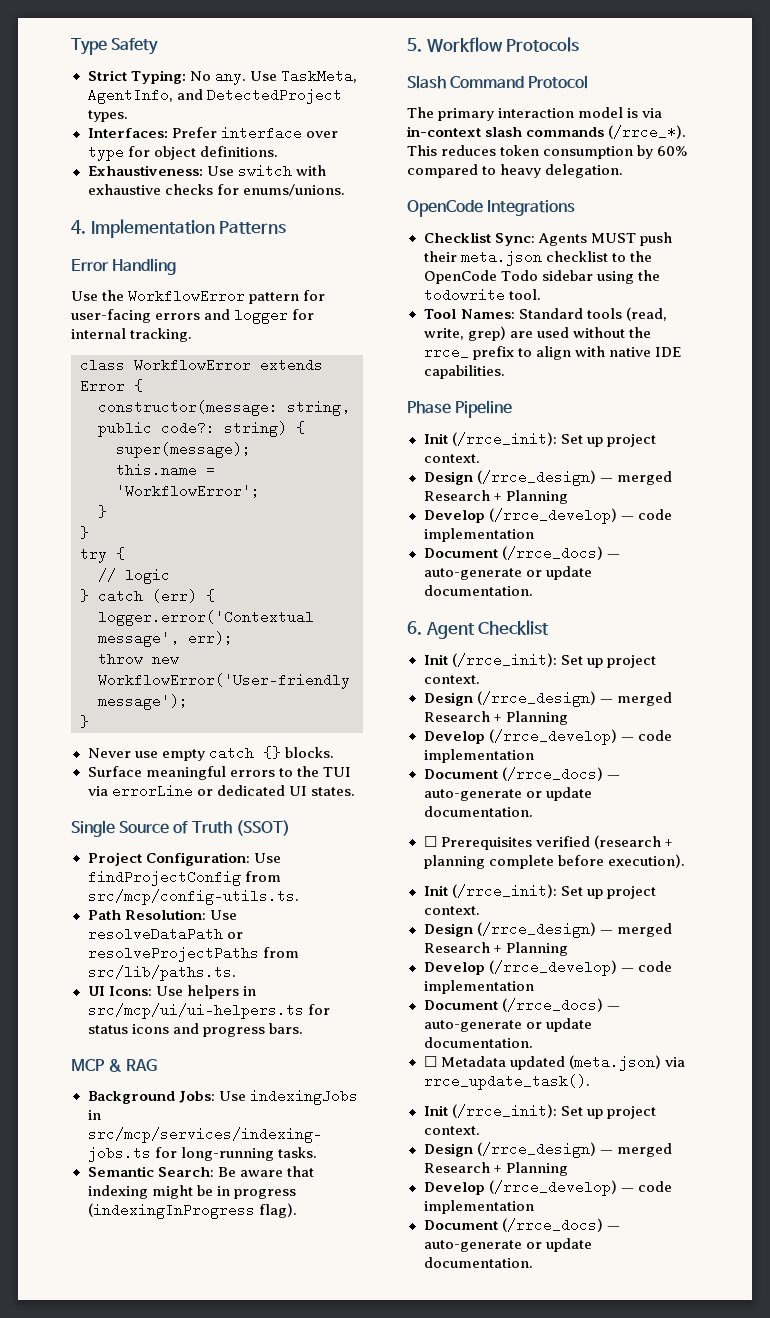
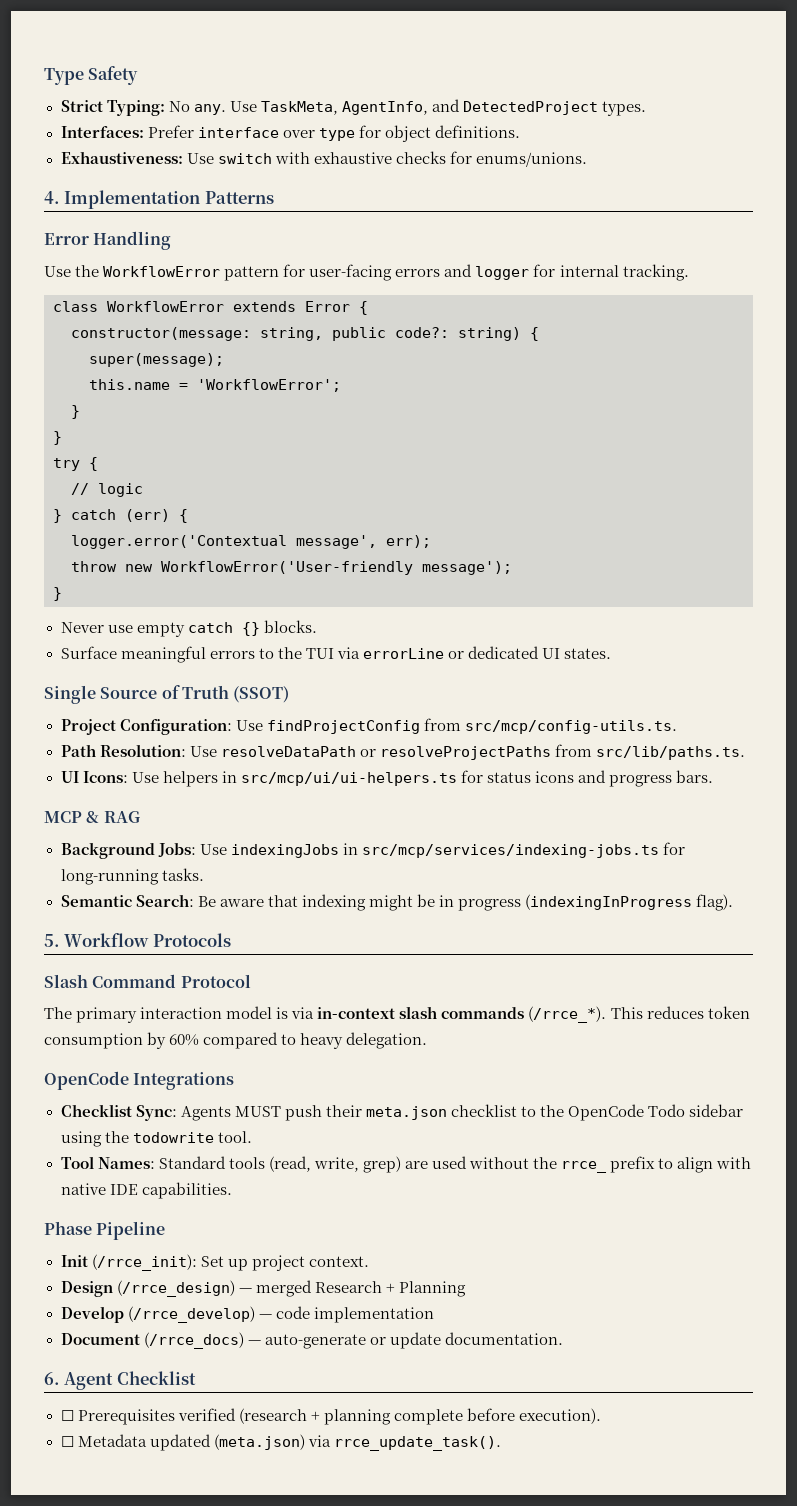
  6. Agent Checklist
- Init (/rrce_init): Set up project context.
- Design (/rrce_design) — merged Research + Planning
- Develop (/rrce_develop) — code implementation
- Document (/rrce_docs) — auto-generate or update documentation.
  ☐ Prerequisites verified (research + planning complete before execution).
- Init (/rrce_init): Set up project context.
- Design (/rrce_design) — merged Research + Planning
- Develop (/rrce_develop) — code implementation
- Document (/rrce_docs) — auto-generate or update documentation.
  ☐ Metadata updated (meta.json) via rrce_update_task().
- Init (/rrce_init): Set up project context.
- Design (/rrce_design) — merged Research + Planning
- Develop (/rrce_develop) — code implementation
- Document (/rrce_docs) — auto-generate or update documentation.

